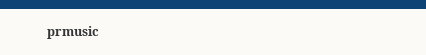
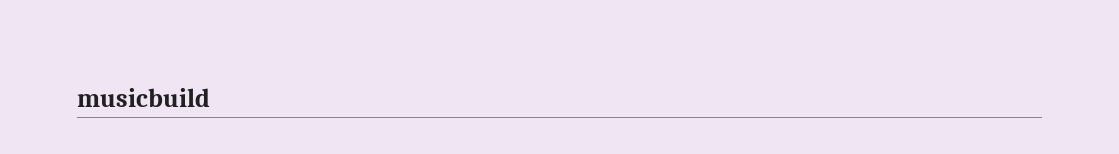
- prmusic
+ musicbuild

